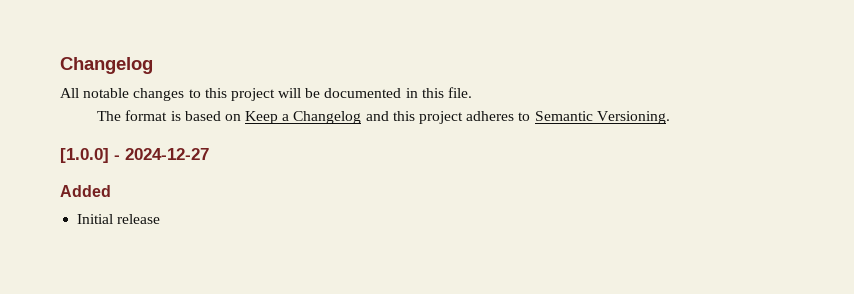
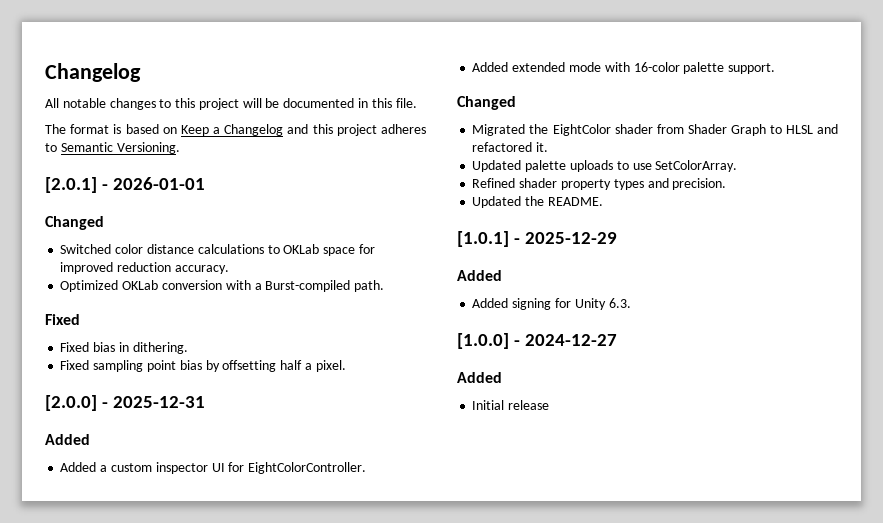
+ [2.0.1] - 2026-01-01
+ Changed
+ Switched color distance calculations to OKLab space for improved reduction accuracy.
+ Optimized OKLab conversion with a Burst-compiled path.
+ Fixed
+ Fixed bias in dithering.
+ Fixed sampling point bias by offsetting half a pixel.
+ [2.0.0] - 2025-12-31
+ Added
+ Added a custom inspector UI for EightColorController.
+ Added extended mode with 16-color palette support.
+ Changed
+ Migrated the EightColor shader from Shader Graph to HLSL and refactored it.
+ Updated palette uploads to use SetColorArray.
+ Refined shader property types and precision.
+ Updated the README.
+ [1.0.1] - 2025-12-29
+ Added
+ Added signing for Unity 6.3.

